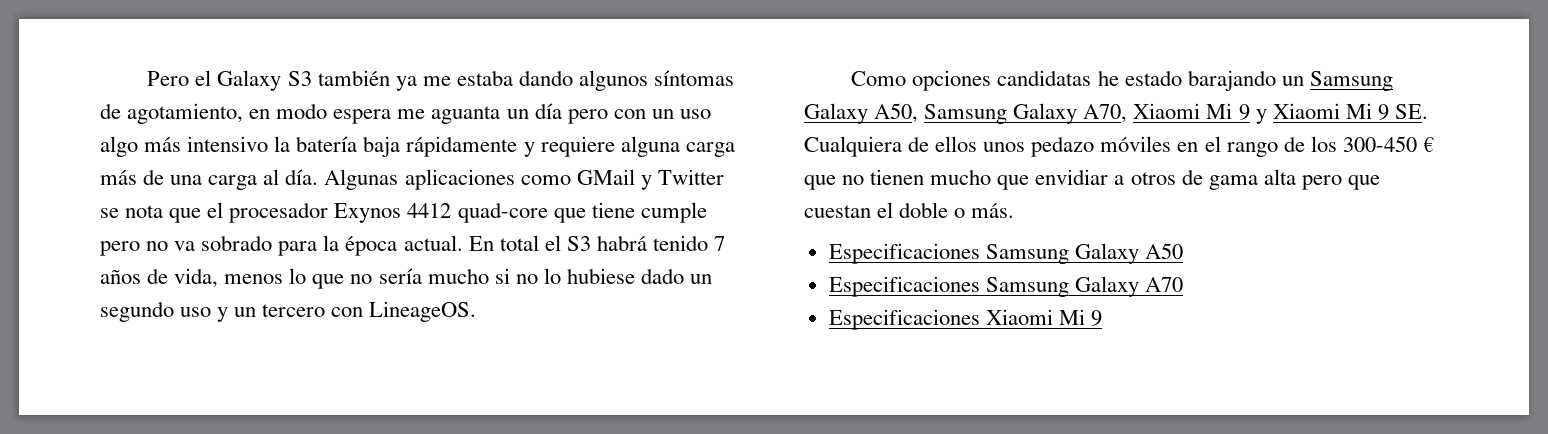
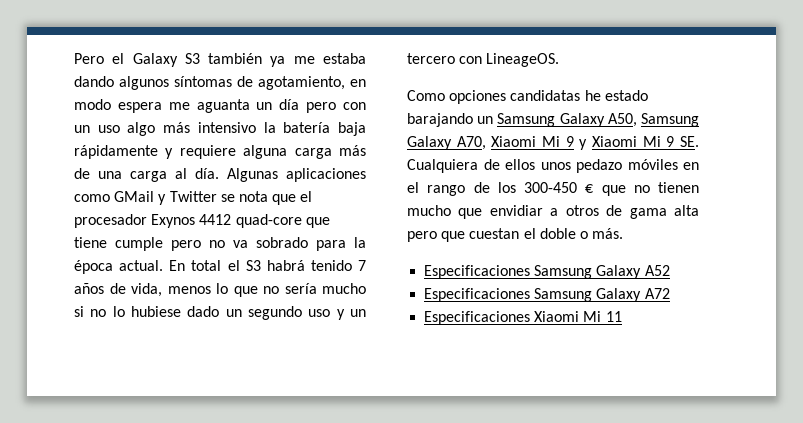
- Especificaciones Samsung Galaxy A50
- Especificaciones Samsung Galaxy A70
+ Especificaciones Samsung Galaxy A52
+ Especificaciones Samsung Galaxy A72
- Especificaciones Xiaomi Mi 9
+ Especificaciones Xiaomi Mi 11

